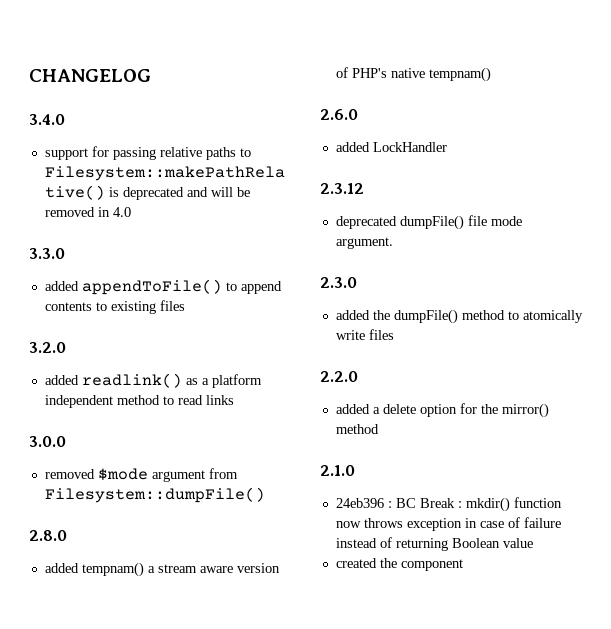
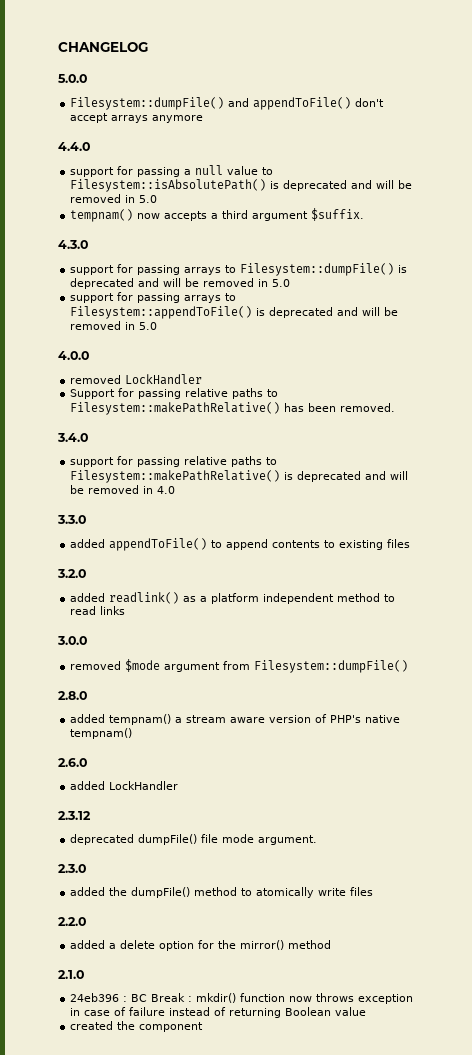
+ 5.0.0
+ Filesystem::dumpFile() and appendToFile() don't accept arrays anymore
+ 4.4.0
+ support for passing a null value to Filesystem::isAbsolutePath() is deprecated and will be removed in 5.0
+ tempnam() now accepts a third argument $suffix.
+ 4.3.0
+ support for passing arrays to Filesystem::dumpFile() is deprecated and will be removed in 5.0
+ support for passing arrays to Filesystem::appendToFile() is deprecated and will be removed in 5.0
+ 4.0.0
+ removed LockHandler
+ Support for passing relative paths to Filesystem::makePathRelative() has been removed.

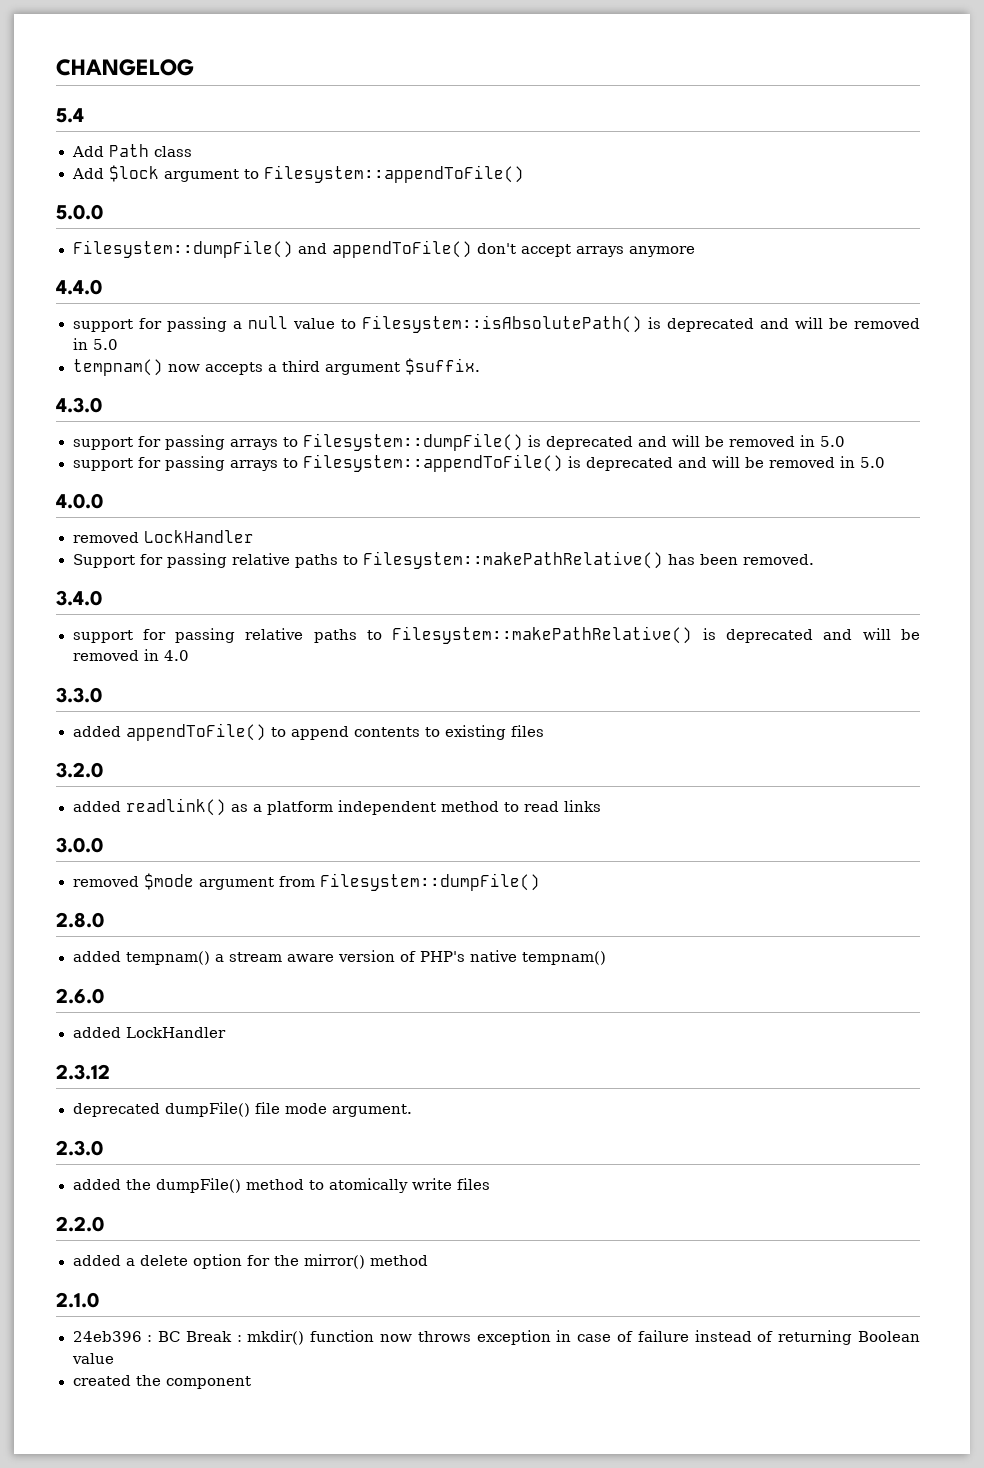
+ 5.4
+ Add Path class
+ Add $lock argument to Filesystem::appendToFile()

